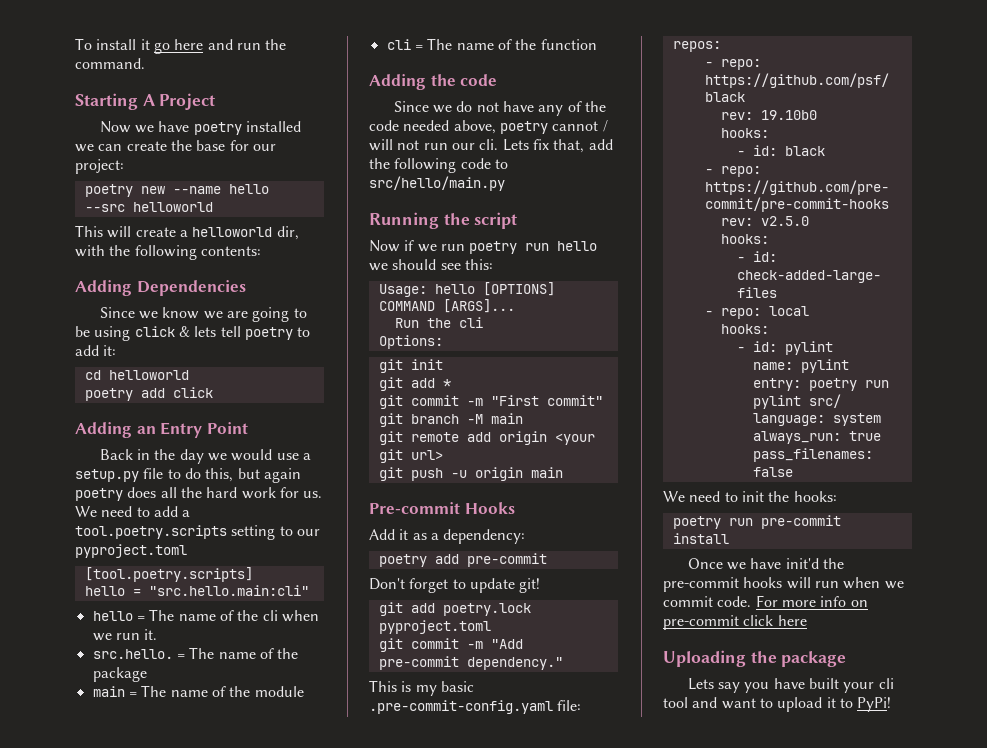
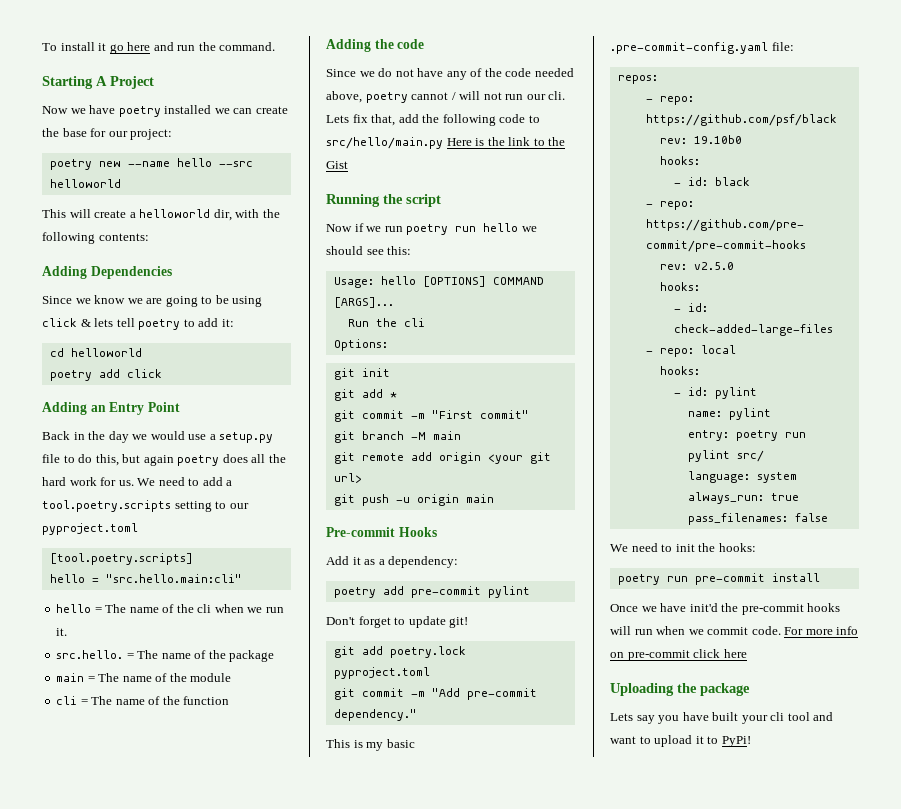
- Lets fix that, add the following code to src/hello/main.py
+ Lets fix that, add the following code to src/hello/main.py Here is the link to the Gist
- poetry add pre-commit
+ poetry add pre-commit pylint

